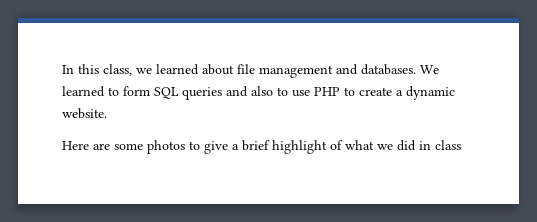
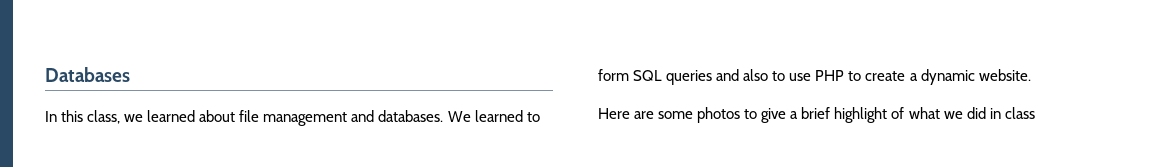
+ Databases

